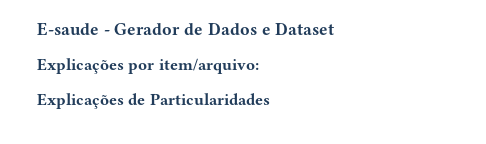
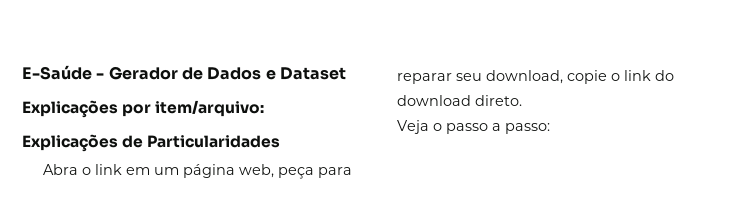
- E-saude - Gerador de Dados e Dataset
+ E-Saúde - Gerador de Dados e Dataset
+ Abra o link em um página web, peça para reparar seu download, copie o link do download direto.
+ Veja o passo a passo:

